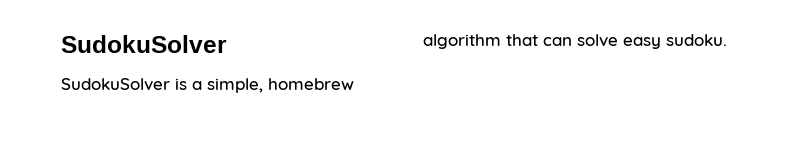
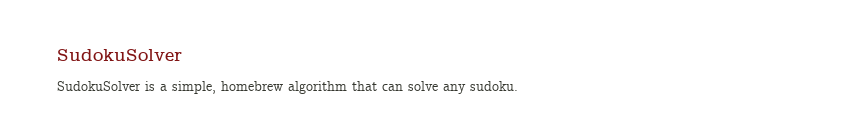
- SudokuSolver is a simple, homebrew algorithm that can solve easy sudoku.
+ SudokuSolver is a simple, homebrew algorithm that can solve any sudoku.

